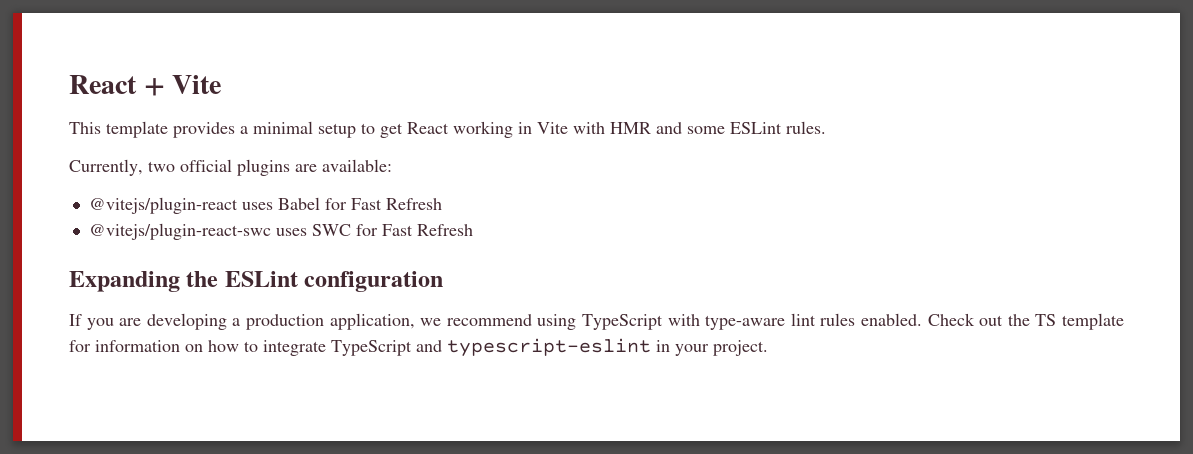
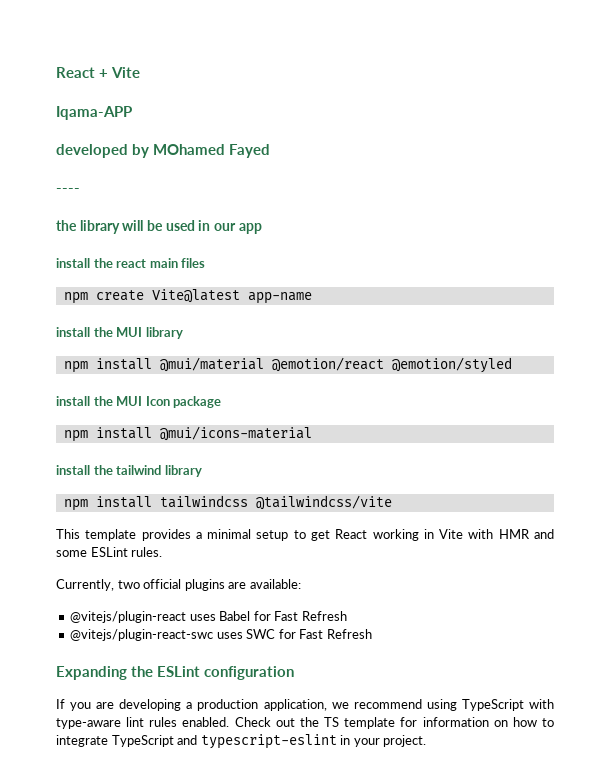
+ Iqama-APP
+ developed by MOhamed Fayed
+ ----
+ the library will be used in our app
+ install the react main files
+ npm create Vite@latest app-name
+ install the MUI library
+ npm install @mui/material @emotion/react @emotion/styled
+ install the MUI Icon package
+ npm install @mui/icons-material
+ install the tailwind library
+ npm install tailwindcss @tailwindcss/vite

